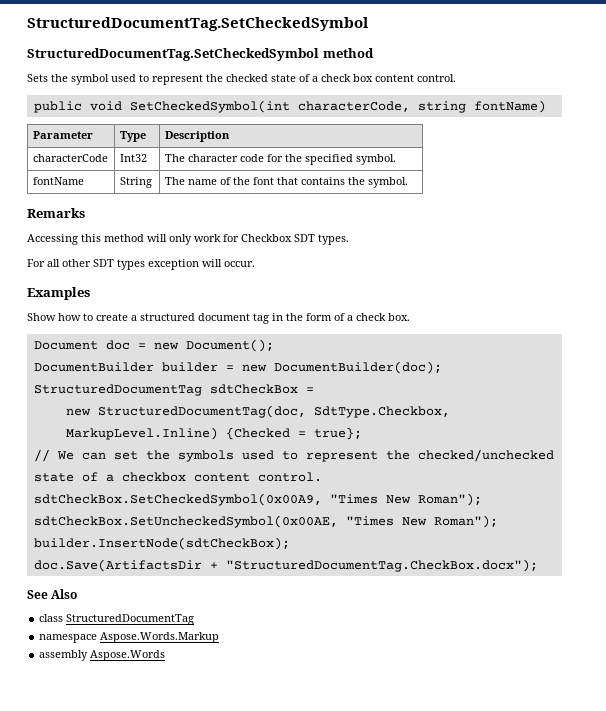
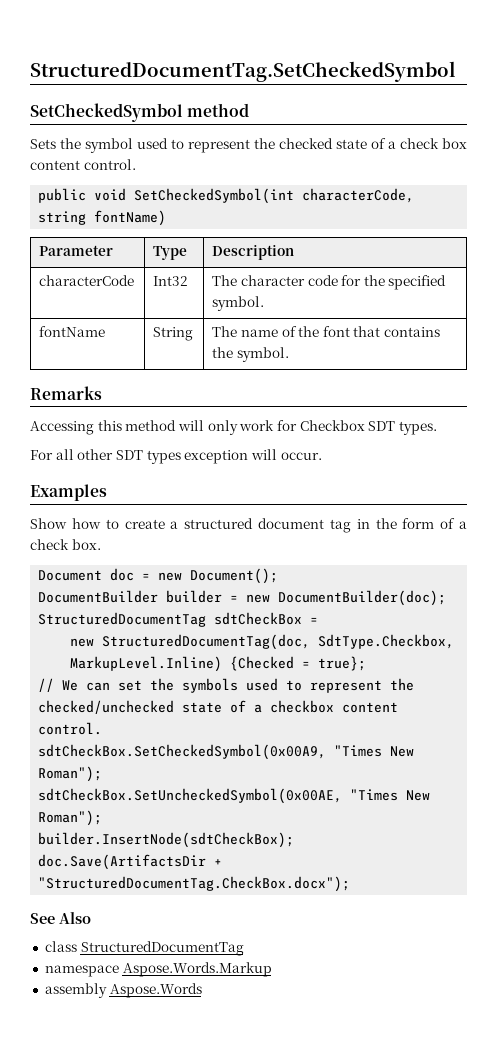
- StructuredDocumentTag.SetCheckedSymbol method
+ SetCheckedSymbol method

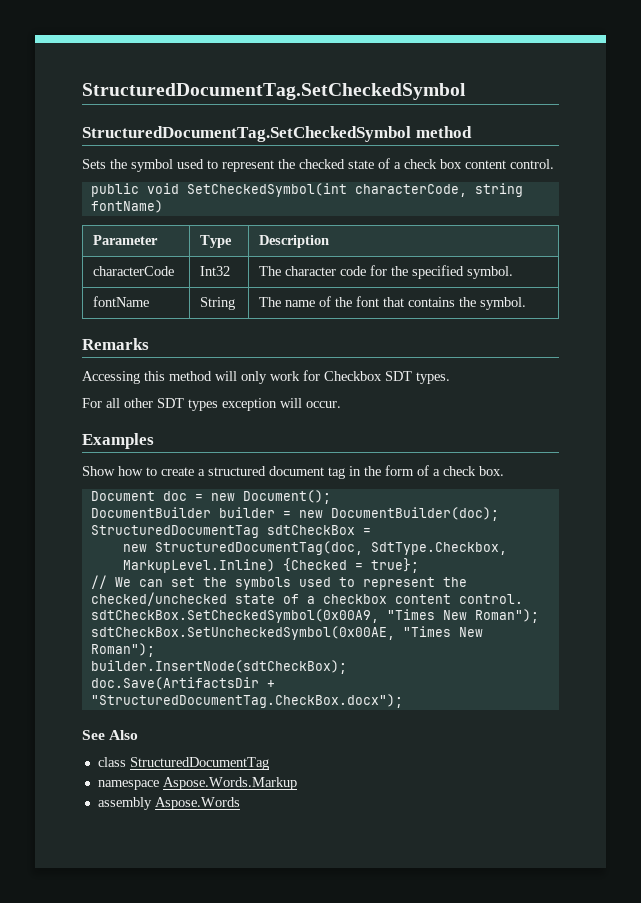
- SetCheckedSymbol method
+ StructuredDocumentTag.SetCheckedSymbol method

